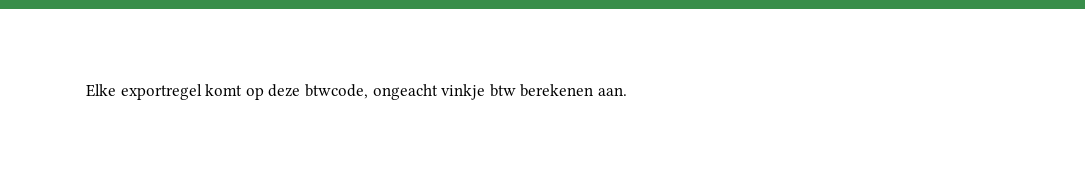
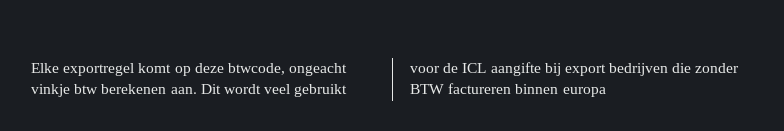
+ Dit wordt veel gebruikt voor de ICL aangifte bij export bedrijven die zonder BTW factureren binnen europa

